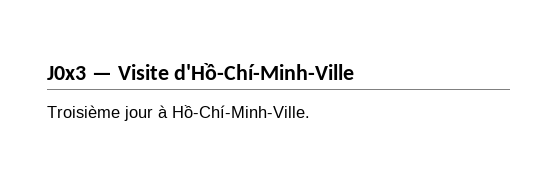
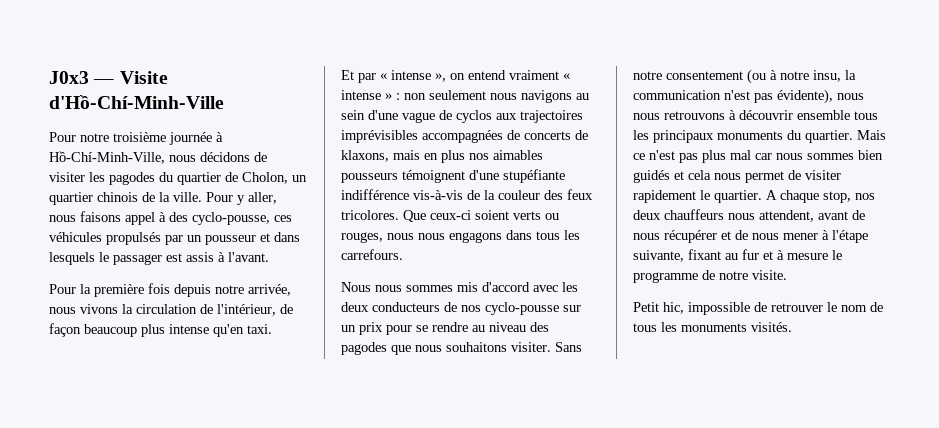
- Troisième jour à Hồ-Chí-Minh-Ville.
+ Pour notre troisième journée à Hồ-Chí-Minh-Ville, nous décidons de visiter les pagodes du quartier de Cholon, un quartier chinois de la ville. Pour y aller, nous faisons appel à des cyclo-pousse, ces véhicules propulsés par un pousseur et dans lesquels le passager est assis à l'avant.
+ Pour la première fois depuis notre arrivée, nous vivons la circulation de l'intérieur, de façon beaucoup plus intense qu'en taxi.
+ Et par « intense », on entend vraiment « intense » : non seulement nous navigons au sein d'une vague de cyclos aux trajectoires imprévisibles accompagnées de concerts de klaxons, mais en plus nos aimables pousseurs témoignent d'une stupéfiante indifférence vis-à-vis de la couleur des feux tricolores. Que ceux-ci soient verts ou rouges, nous nous engagons dans tous les carrefours.
+ Nous nous sommes mis d'accord avec les deux conducteurs de nos cyclo-pousse sur un prix pour se rendre au niveau des pagodes que nous souhaitons visiter. Sans notre consentement (ou à notre insu, la communication n'est pas évidente), nous nous retrouvons à découvrir ensemble tous les principaux monuments du quartier. Mais ce n'est pas plus mal car nous sommes bien guidés et cela nous permet de visiter rapidement le quartier. A chaque stop, nos deux chauffeurs nous attendent, avant de nous récupérer et de nous mener à l'étape suivante, fixant au fur et à mesure le programme de notre visite.
+ Petit hic, impossible de retrouver le nom de tous les monuments visités.

